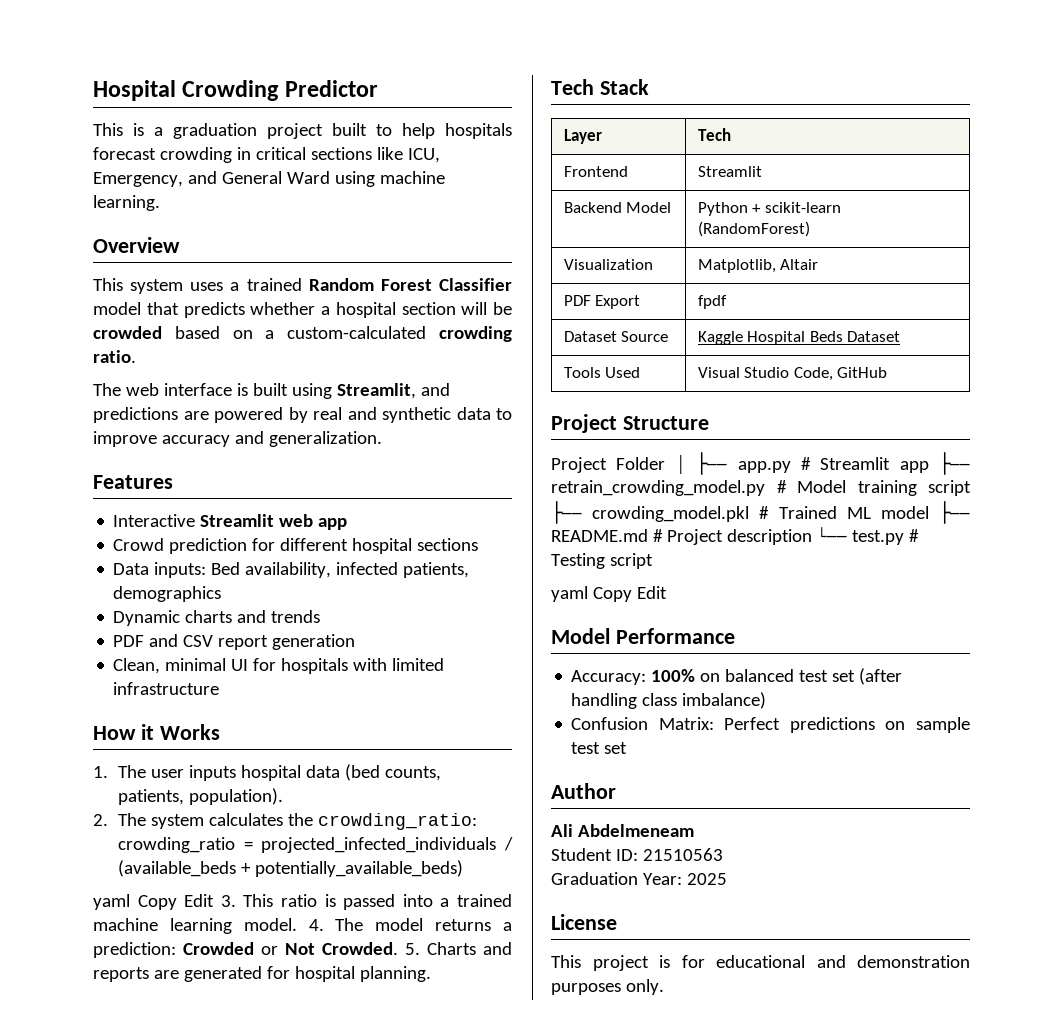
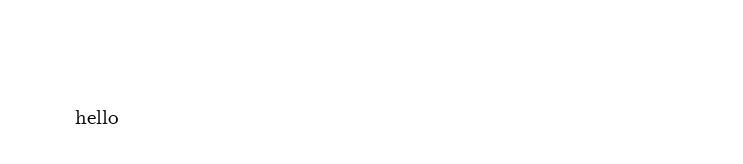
- Hospital Crowding Predictor
- This is a graduation project built to help hospitals forecast crowding in critical sections like ICU, Emergency, and General Ward using machine learning.
- Overview
- This system uses a trained Random Forest Classifier model that predicts whether a hospital section will be crowded based on a custom-calculated crowding ratio.
- The web interface is built using Streamlit, and predictions are powered by real and synthetic data to improve accuracy and generalization.
- Features
- Interactive Streamlit web app
- Crowd prediction for different hospital sections
- Data inputs: Bed availability, infected patients, demographics
- Dynamic charts and trends
- PDF and CSV report generation
- Clean, minimal UI for hospitals with limited infrastructure
- How it Works
- 1. The user inputs hospital data (bed counts, patients, population).
- 2. The system calculates the crowding_ratio: crowding_ratio = projected_infected_individuals / (available_beds + potentially_available_beds)
- yaml Copy Edit 3. This ratio is passed into a trained machine learning model. 4. The model returns a prediction: Crowded or Not Crowded. 5. Charts and reports are generated for hospital planning.
- Tech Stack
- Layer | Tech
- Frontend | Streamlit
- Backend Model | Python + scikit-learn (RandomForest)
- Visualization | Matplotlib, Altair
- PDF Export | fpdf
- Dataset Source | Kaggle Hospital Beds Dataset
- Tools Used | Visual Studio Code, GitHub
- Project Structure
- Project Folder │ ├── app.py # Streamlit app ├── retrain_crowding_model.py # Model training script ├── crowding_model.pkl # Trained ML model ├── README.md # Project description └── test.py # Testing script
- yaml Copy Edit
- Model Performance
- Accuracy: 100% on balanced test set (after handling class imbalance)
- Confusion Matrix: Perfect predictions on sample test set
- Author
- Ali Abdelmeneam
- Student ID: 21510563
- Graduation Year: 2025
- License
- This project is for educational and demonstration purposes only.
+ hello

